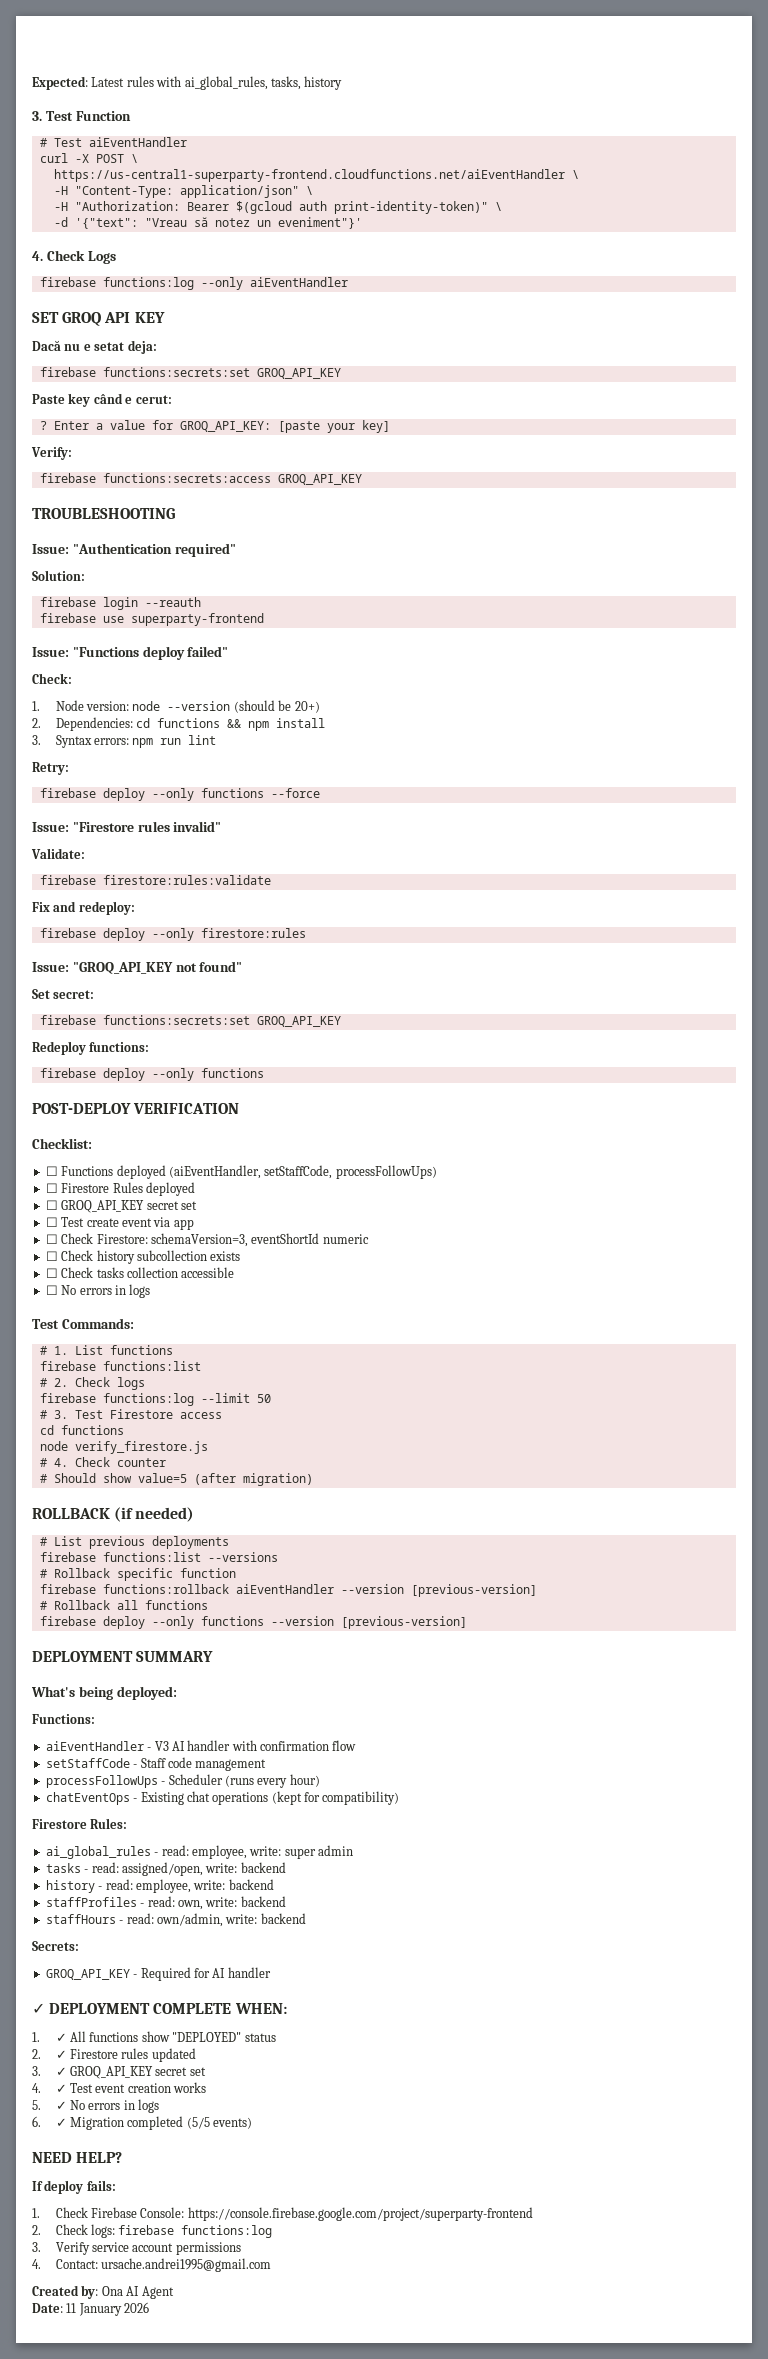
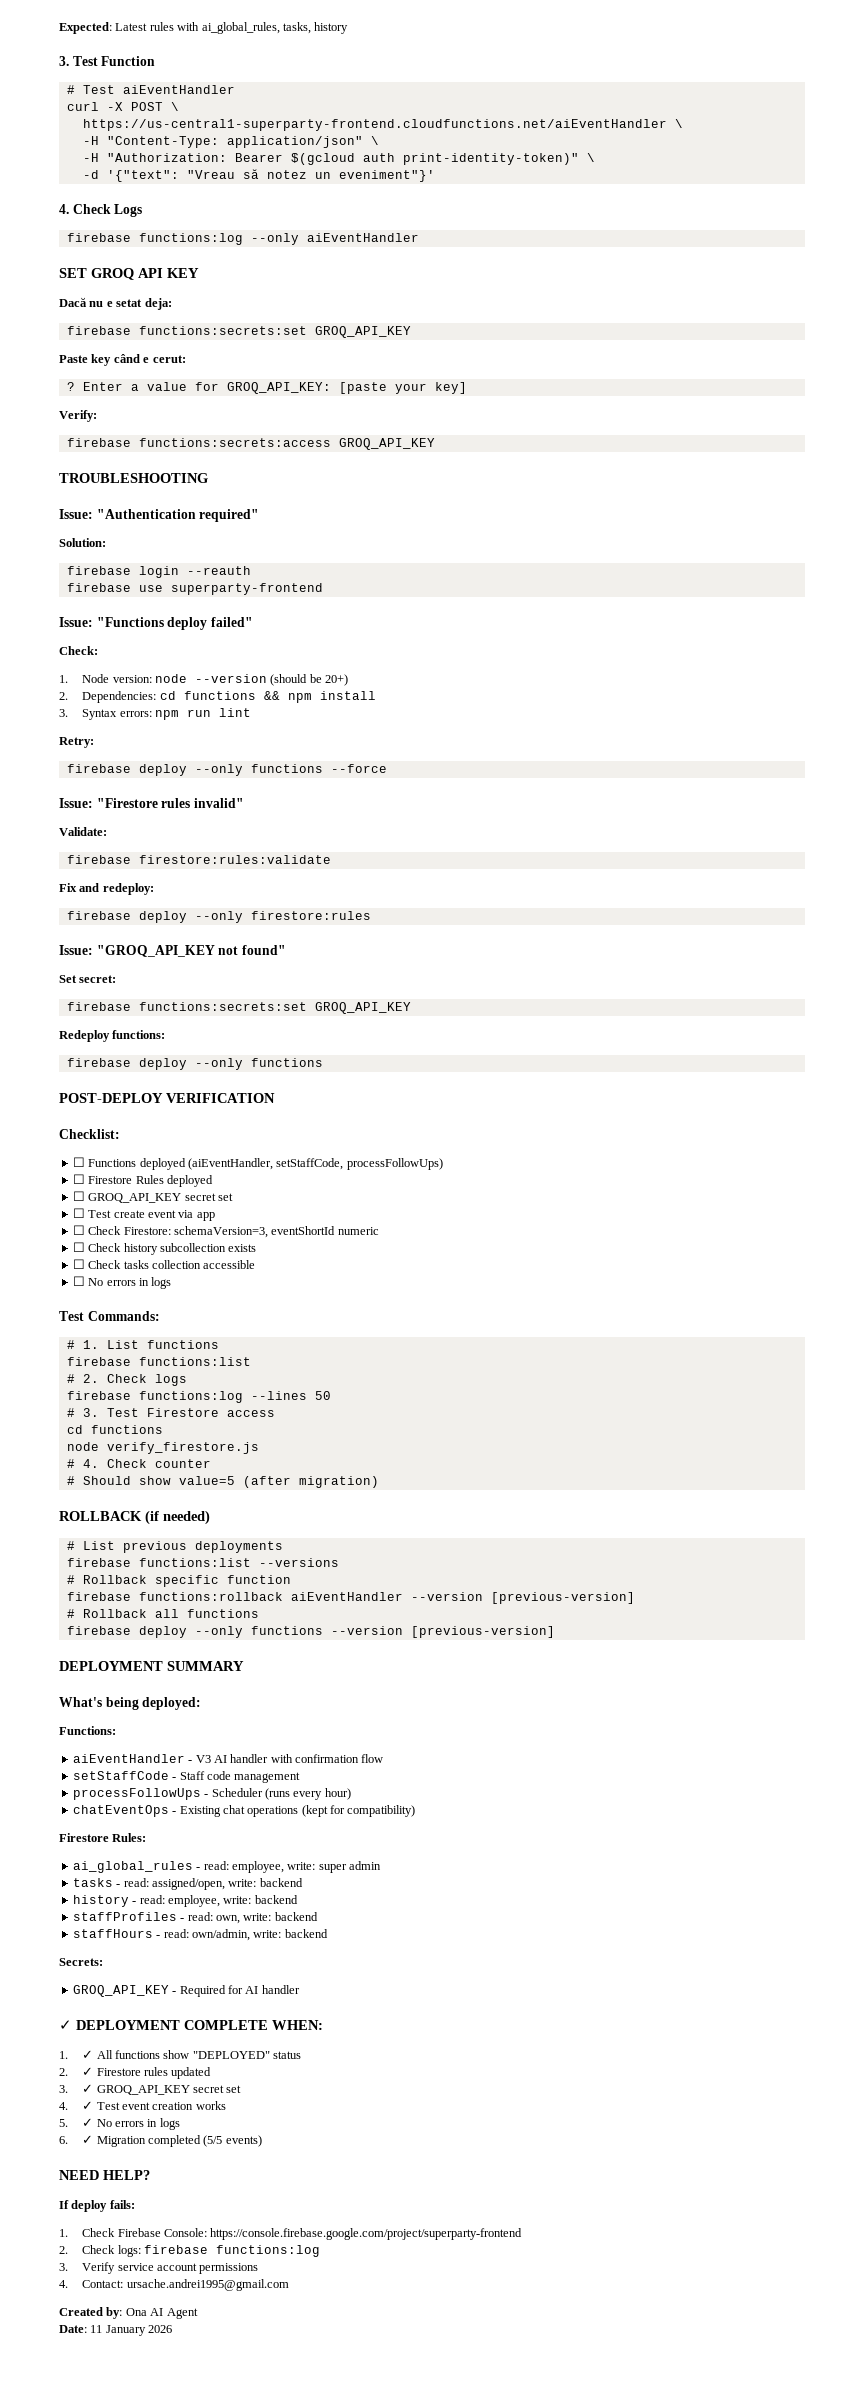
- firebase functions:log --limit 50
+ firebase functions:log --lines 50

